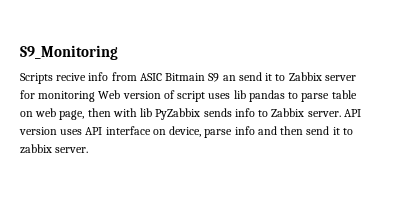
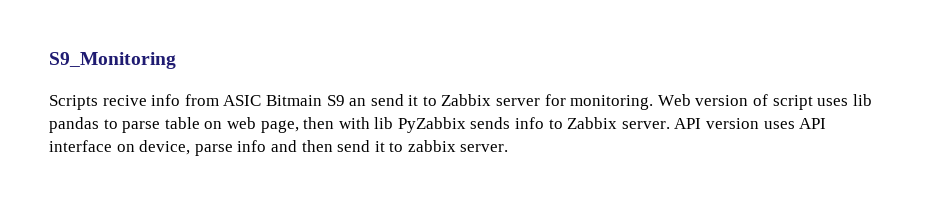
- Scripts recive info from ASIC Bitmain S9 an send it to Zabbix server for monitoring Web version of script uses lib pandas to parse table on web page, then with lib PyZabbix sends info to Zabbix server.
+ Scripts recive info from ASIC Bitmain S9 an send it to Zabbix server for monitoring. Web version of script uses lib pandas to parse table on web page, then with lib PyZabbix sends info to Zabbix server.

